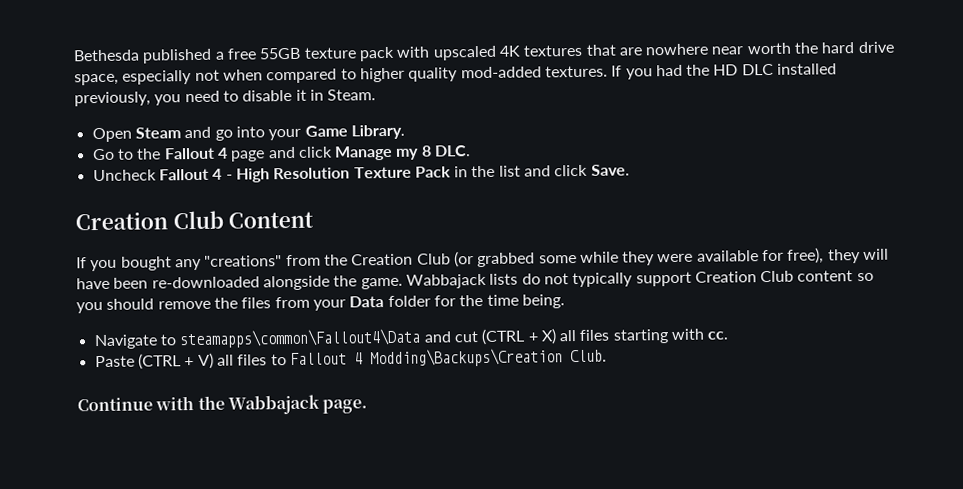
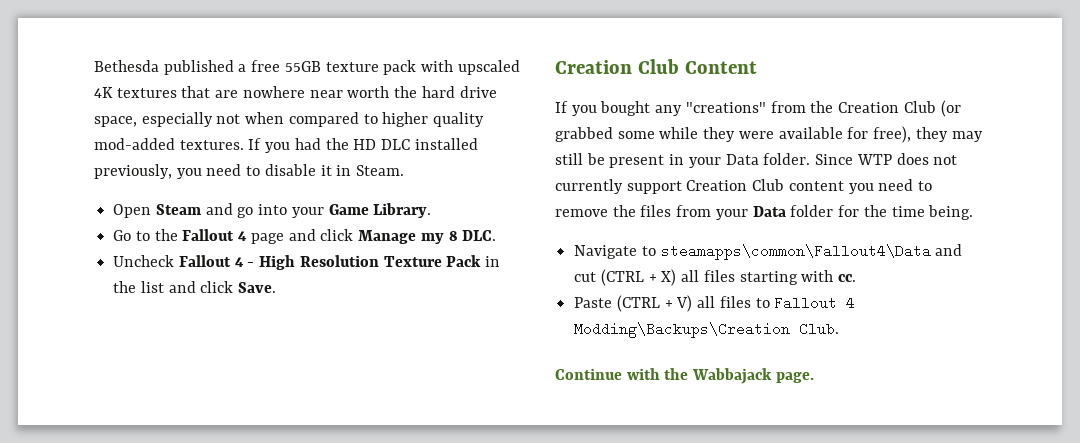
- If you bought any "creations" from the Creation Club (or grabbed some while they were available for free), they will have been re-downloaded alongside the game. Wabbajack lists do not typically support Creation Club content so you should remove the files from your Data folder for the time being.
+ If you bought any "creations" from the Creation Club (or grabbed some while they were available for free), they may still be present in your Data folder. Since WTP does not currently support Creation Club content you need to remove the files from your Data folder for the time being.

